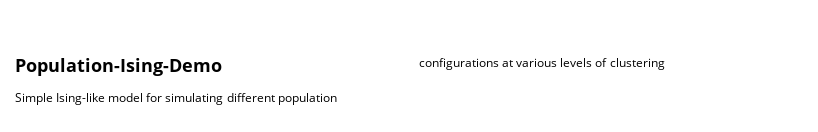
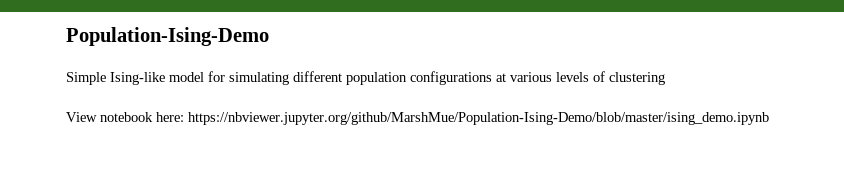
+ View notebook here: https://nbviewer.jupyter.org/github/MarshMue/Population-Ising-Demo/blob/master/ising_demo.ipynb

